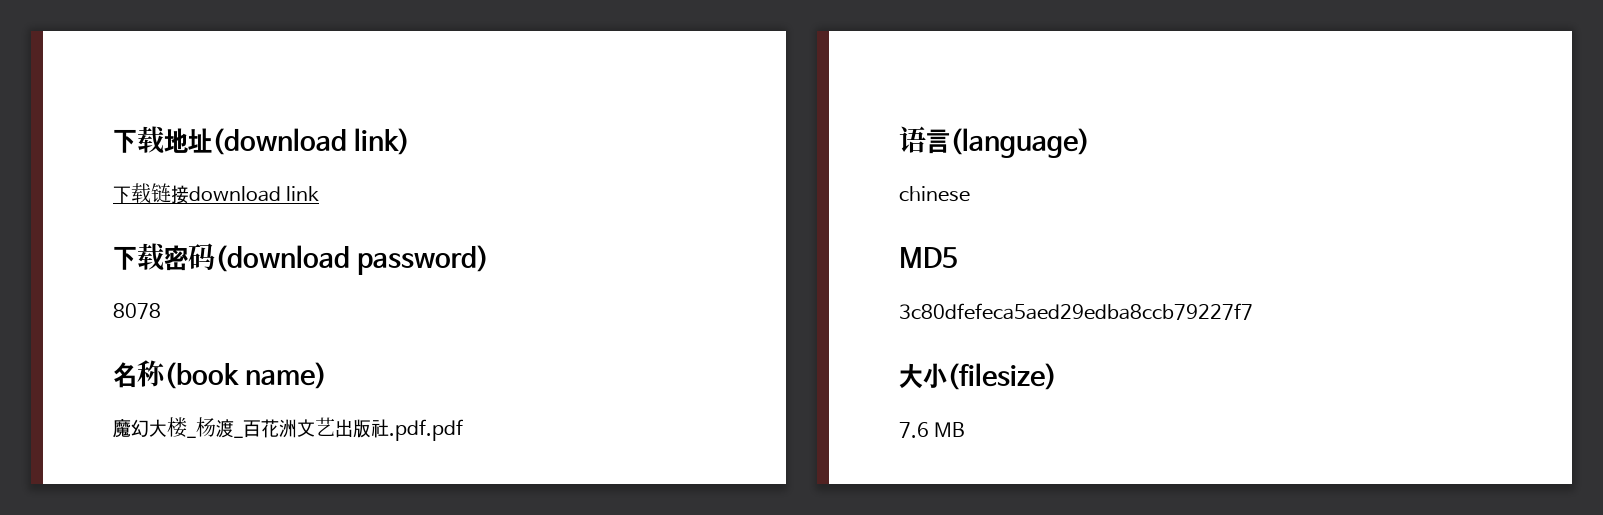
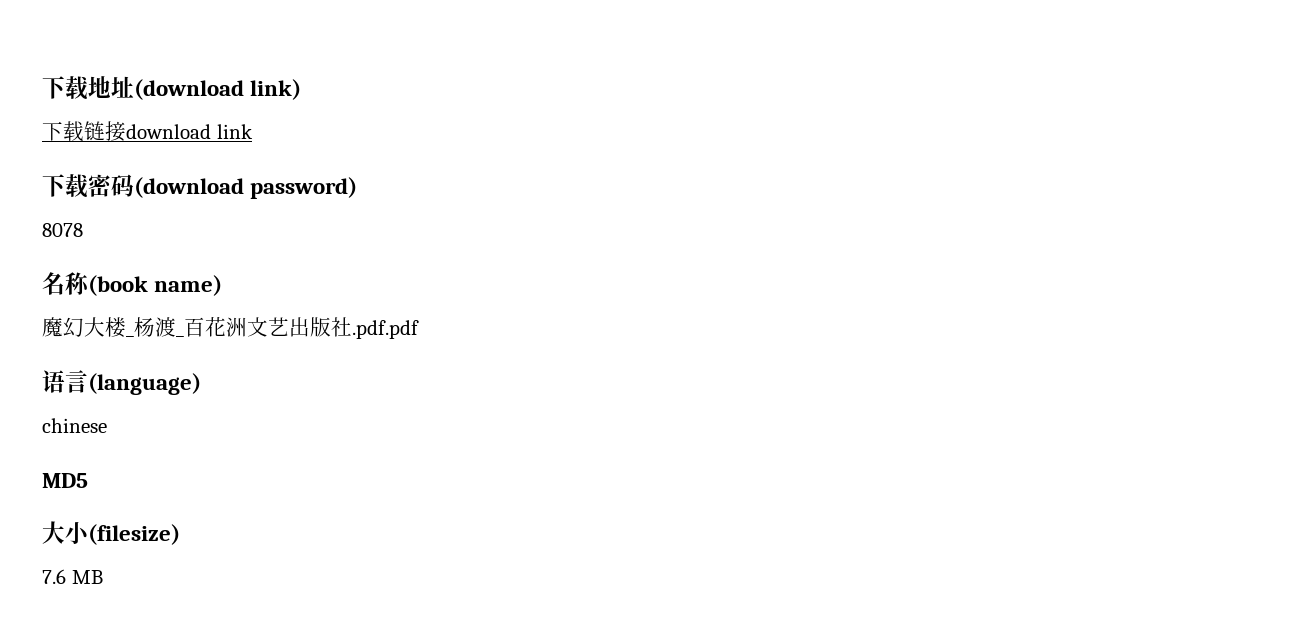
- 3c80dfefeca5aed29edba8ccb79227f7

